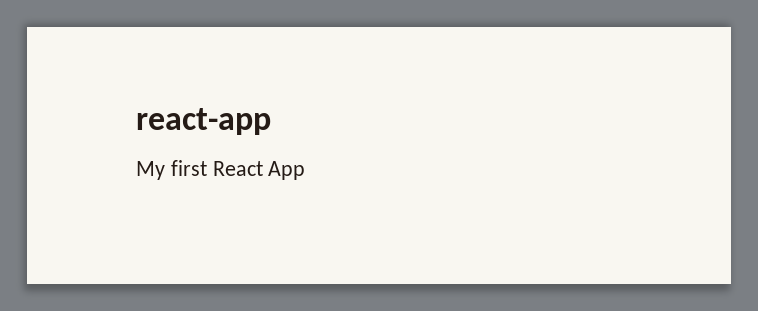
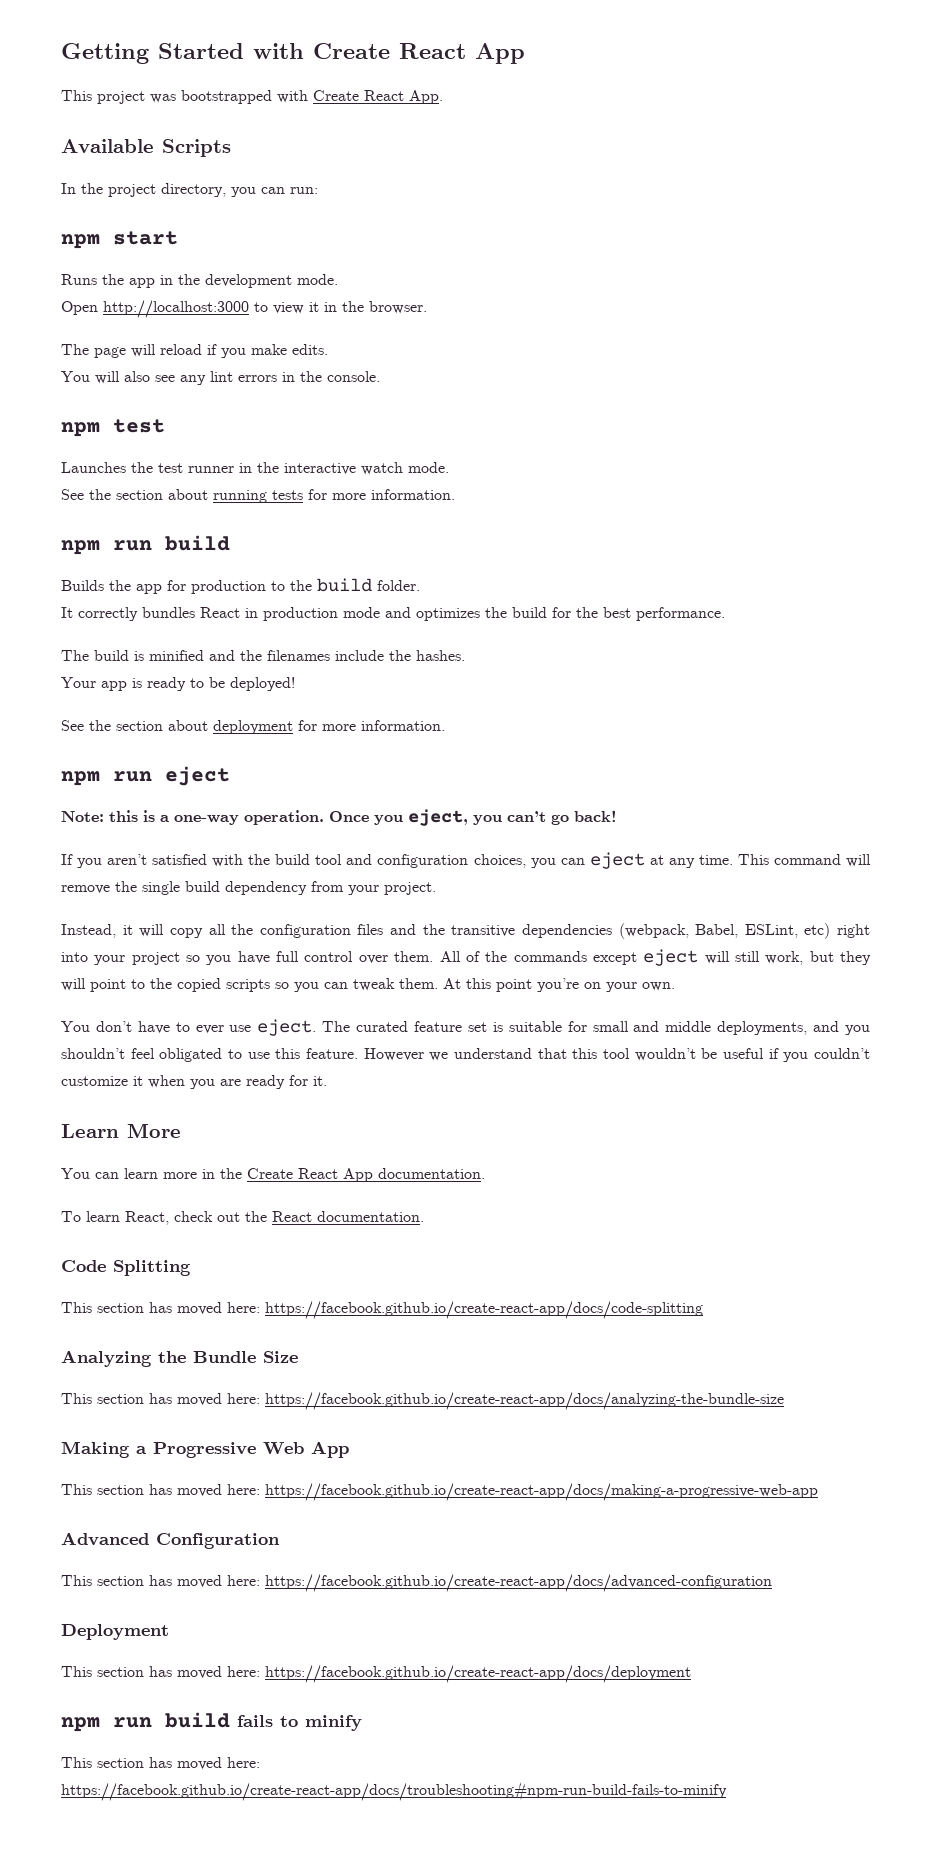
- react-app
- My first React App
+ Getting Started with Create React App
+ This project was bootstrapped with Create React App.
+ Available Scripts
+ In the project directory, you can run:
+ npm start
+ Runs the app in the development mode.
+ Open http://localhost:3000 to view it in the browser.
+ The page will reload if you make edits.
+ You will also see any lint errors in the console.
+ npm test
+ Launches the test runner in the interactive watch mode.
+ See the section about running tests for more information.
+ npm run build
+ Builds the app for production to the build folder.
+ It correctly bundles React in production mode and optimizes the build for the best performance.
+ The build is minified and the filenames include the hashes.
+ Your app is ready to be deployed!
+ See the section about deployment for more information.
+ npm run eject
+ Note: this is a one-way operation. Once you eject, you can’t go back!
+ If you aren’t satisfied with the build tool and configuration choices, you can eject at any time. This command will remove the single build dependency from your project.
+ Instead, it will copy all the configuration files and the transitive dependencies (webpack, Babel, ESLint, etc) right into your project so you have full control over them. All of the commands except eject will still work, but they will point to the copied scripts so you can tweak them. At this point you’re on your own.
+ You don’t have to ever use eject. The curated feature set is suitable for small and middle deployments, and you shouldn’t feel obligated to use this feature. However we understand that this tool wouldn’t be useful if you couldn’t customize it when you are ready for it.
+ Learn More
+ You can learn more in the Create React App documentation.
+ To learn React, check out the React documentation.
+ Code Splitting
+ This section has moved here: https://facebook.github.io/create-react-app/docs/code-splitting
+ Analyzing the Bundle Size
+ This section has moved here: https://facebook.github.io/create-react-app/docs/analyzing-the-bundle-size
+ Making a Progressive Web App
+ This section has moved here: https://facebook.github.io/create-react-app/docs/making-a-progressive-web-app
+ Advanced Configuration
+ This section has moved here: https://facebook.github.io/create-react-app/docs/advanced-configuration
+ Deployment
+ This section has moved here: https://facebook.github.io/create-react-app/docs/deployment
+ npm run build fails to minify
+ This section has moved here: https://facebook.github.io/create-react-app/docs/troubleshooting#npm-run-build-fails-to-minify

